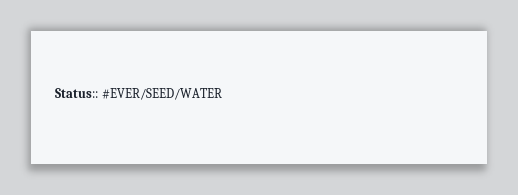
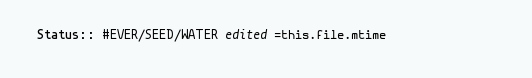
- Status:: #EVER/SEED/WATER
+ Status:: #EVER/SEED/WATER edited =this.file.mtime

